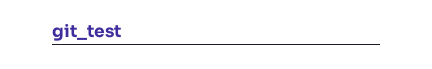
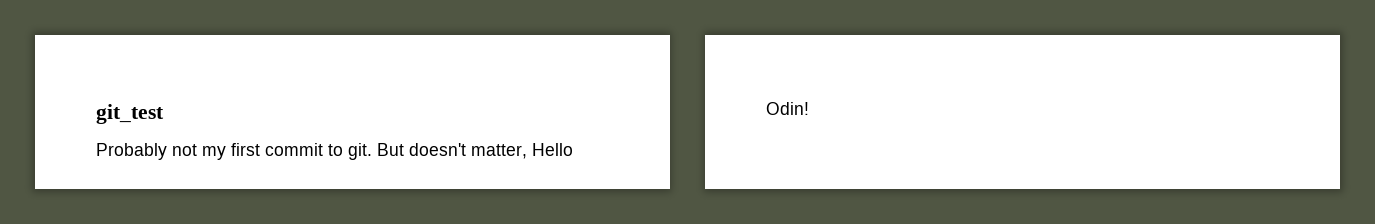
+ Probably not my first commit to git. But doesn't matter, Hello Odin!

